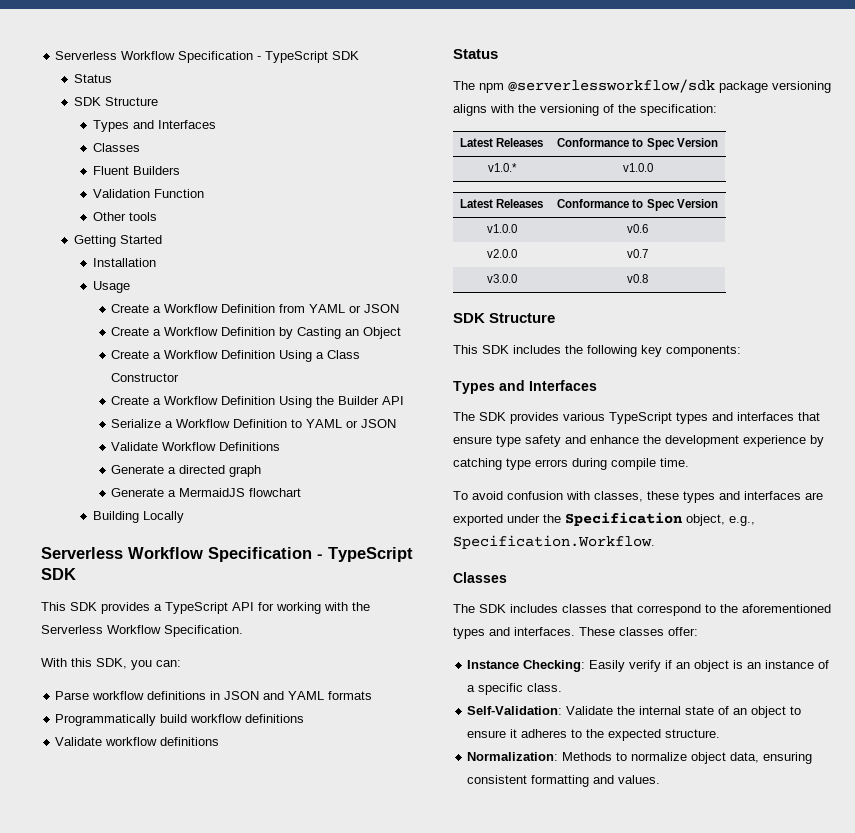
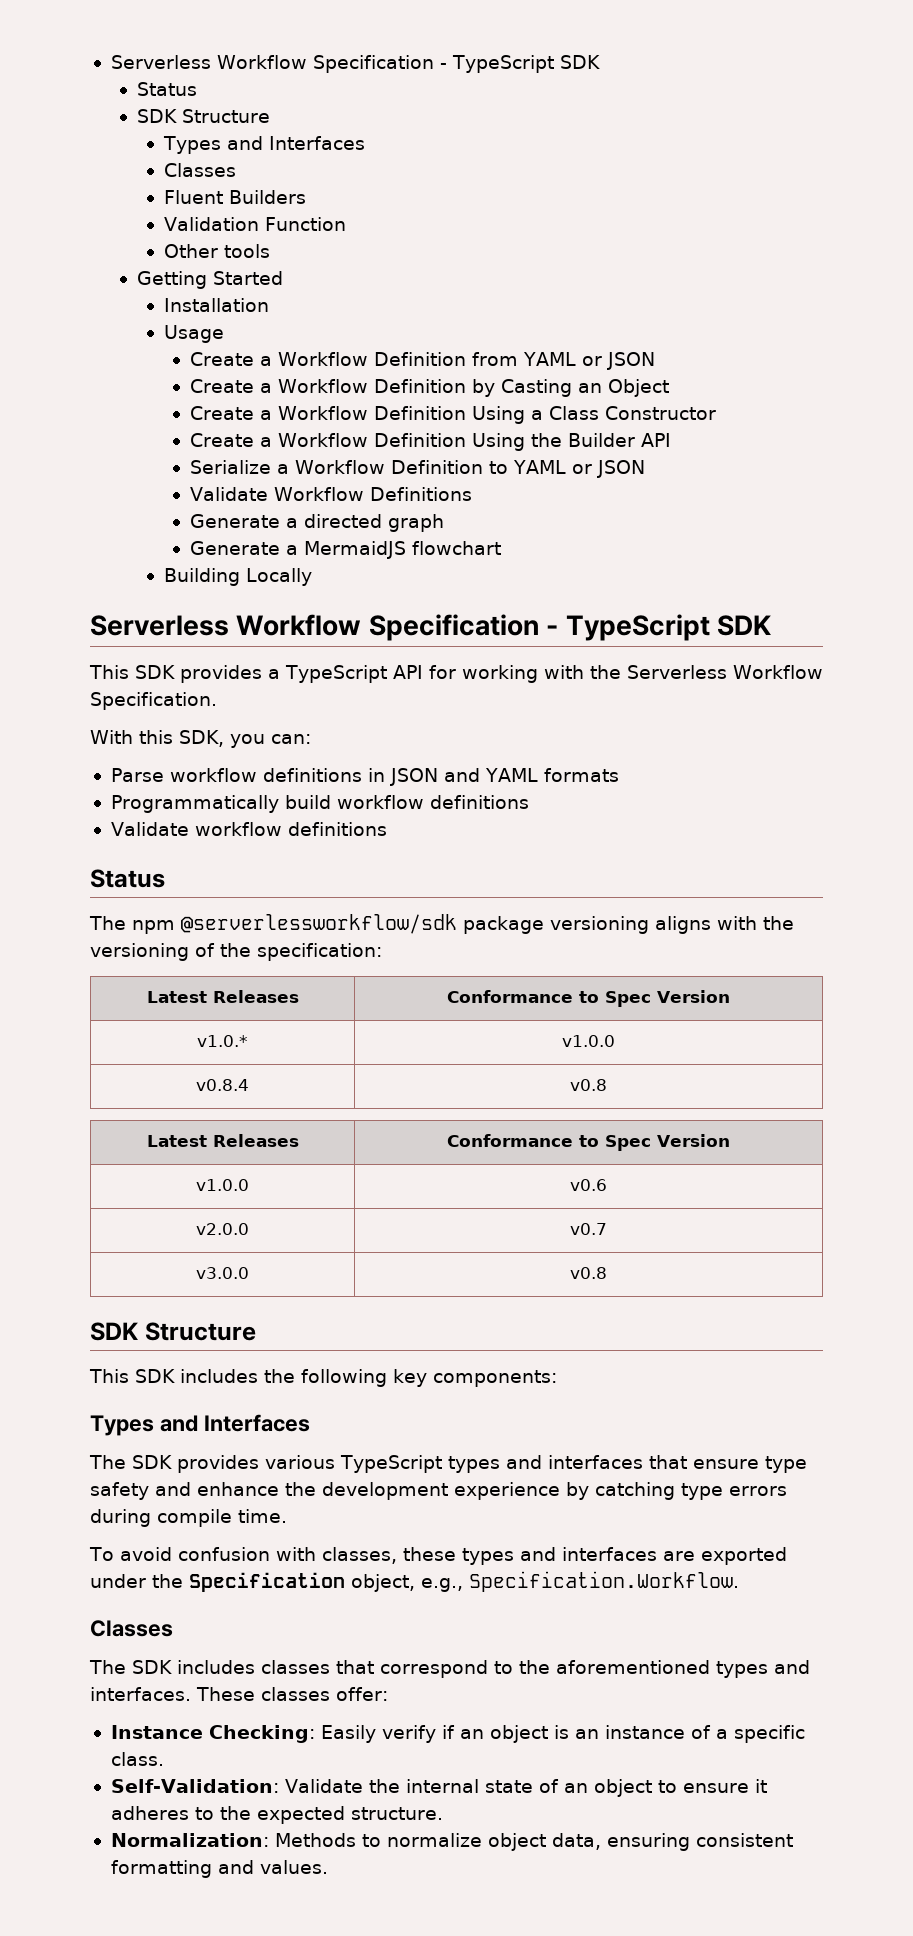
+ v0.8.4 | v0.8

